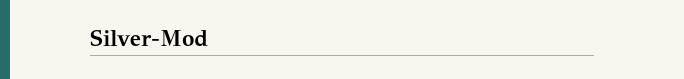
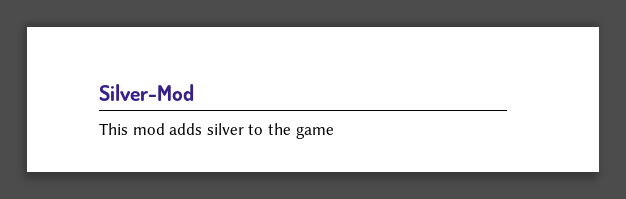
+ This mod adds silver to the game

